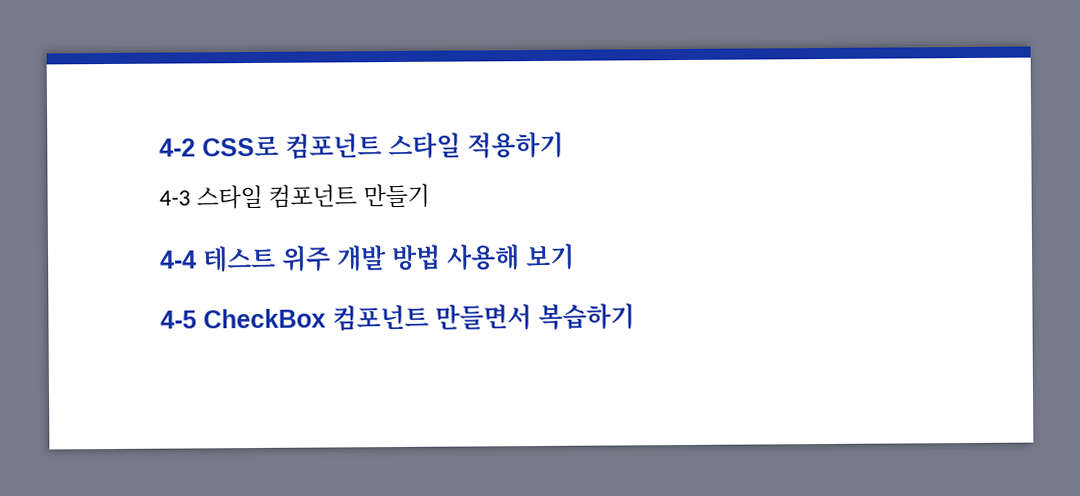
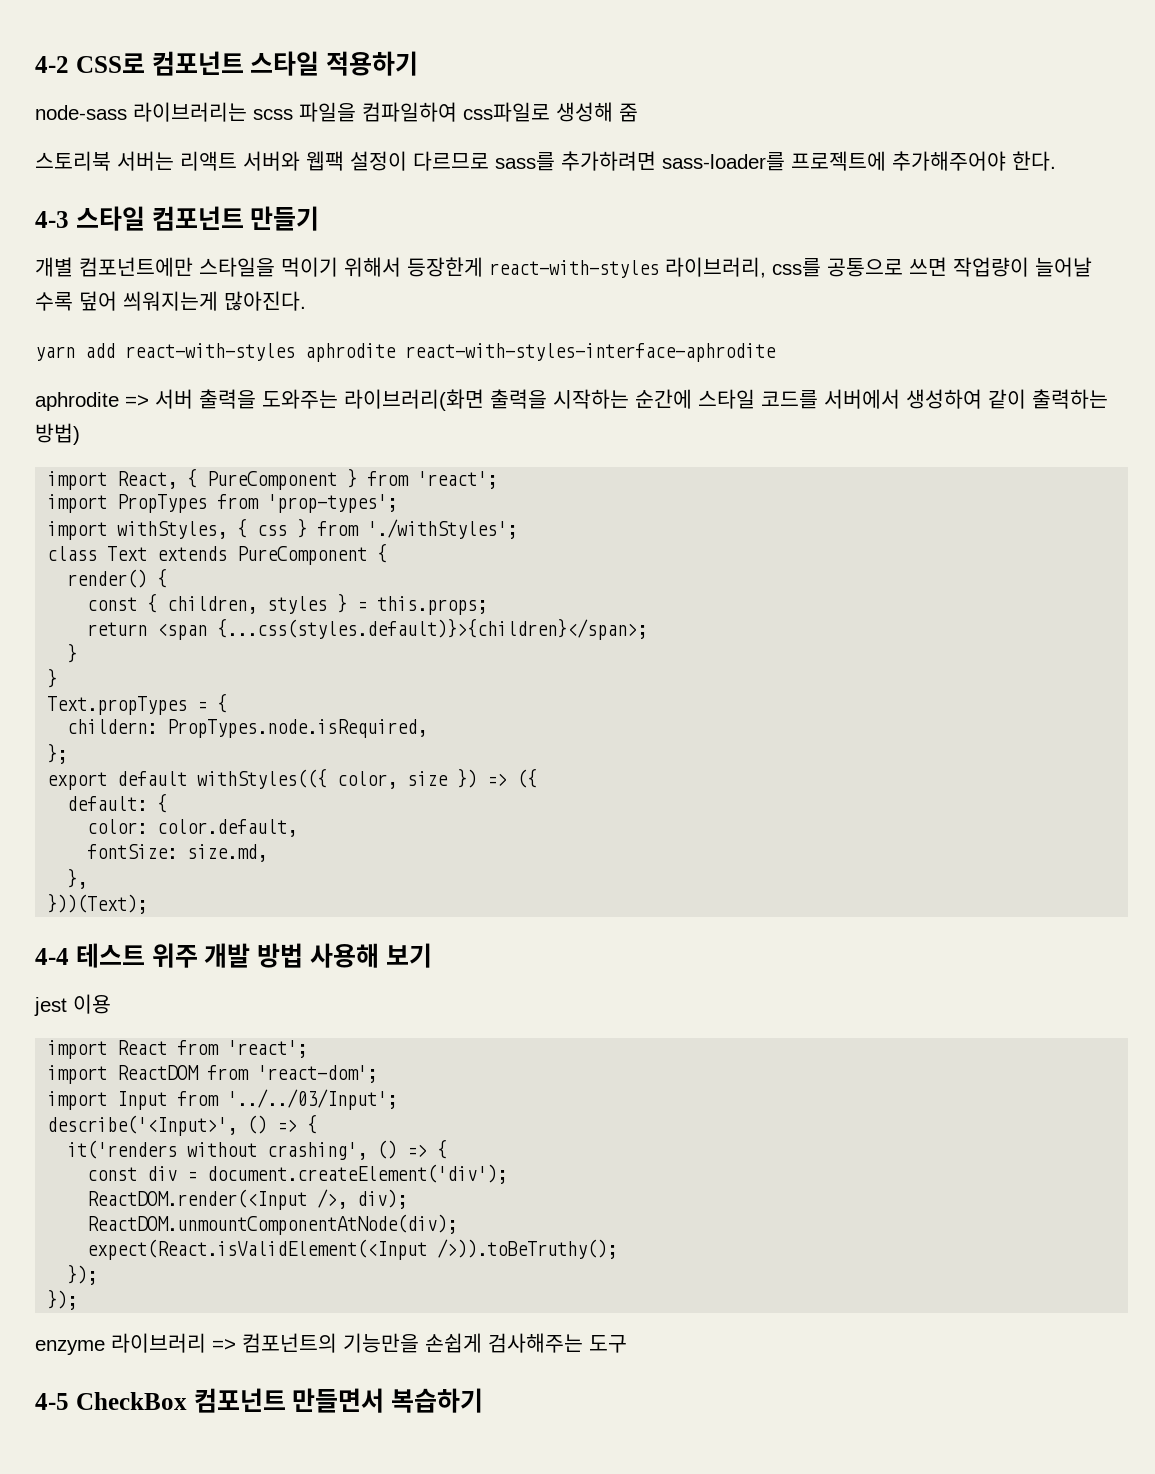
+ node-sass 라이브러리는 scss 파일을 컴파일하여 css파일로 생성해 줌
+ 스토리북 서버는 리액트 서버와 웹팩 설정이 다르므로 sass를 추가하려면 sass-loader를 프로젝트에 추가해주어야 한다.
  4-3 스타일 컴포넌트 만들기
+ 개별 컴포넌트에만 스타일을 먹이기 위해서 등장한게 react-with-styles 라이브러리, css를 공통으로 쓰면 작업량이 늘어날 수록 덮어 씌워지는게 많아진다.
+ yarn add react-with-styles aphrodite react-with-styles-interface-aphrodite
+ aphrodite => 서버 출력을 도와주는 라이브러리(화면 출력을 시작하는 순간에 스타일 코드를 서버에서 생성하여 같이 출력하는 방법)
+ import React, { PureComponent } from 'react';
+ import PropTypes from 'prop-types';
+ import withStyles, { css } from './withStyles';
+ class Text extends PureComponent {
+ render() {
+ const { children, styles } = this.props;
+ return <span {...css(styles.default)}>{children}</span>;
+ }
+ }
+ Text.propTypes = {
+ childern: PropTypes.node.isRequired,
+ };
+ export default withStyles(({ color, size }) => ({
+ default: {
+ color: color.default,
+ fontSize: size.md,
+ },
+ }))(Text);
+ jest 이용
+ import React from 'react';
+ import ReactDOM from 'react-dom';
+ import Input from '../../03/Input';
+ describe('<Input>', () => {
+ it('renders without crashing', () => {
+ const div = document.createElement('div');
+ ReactDOM.render(<Input />, div);
+ ReactDOM.unmountComponentAtNode(div);
+ expect(React.isValidElement(<Input />)).toBeTruthy();
+ });
+ });
+ enzyme 라이브러리 => 컴포넌트의 기능만을 손쉽게 검사해주는 도구

